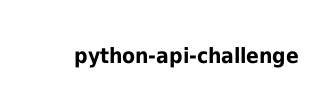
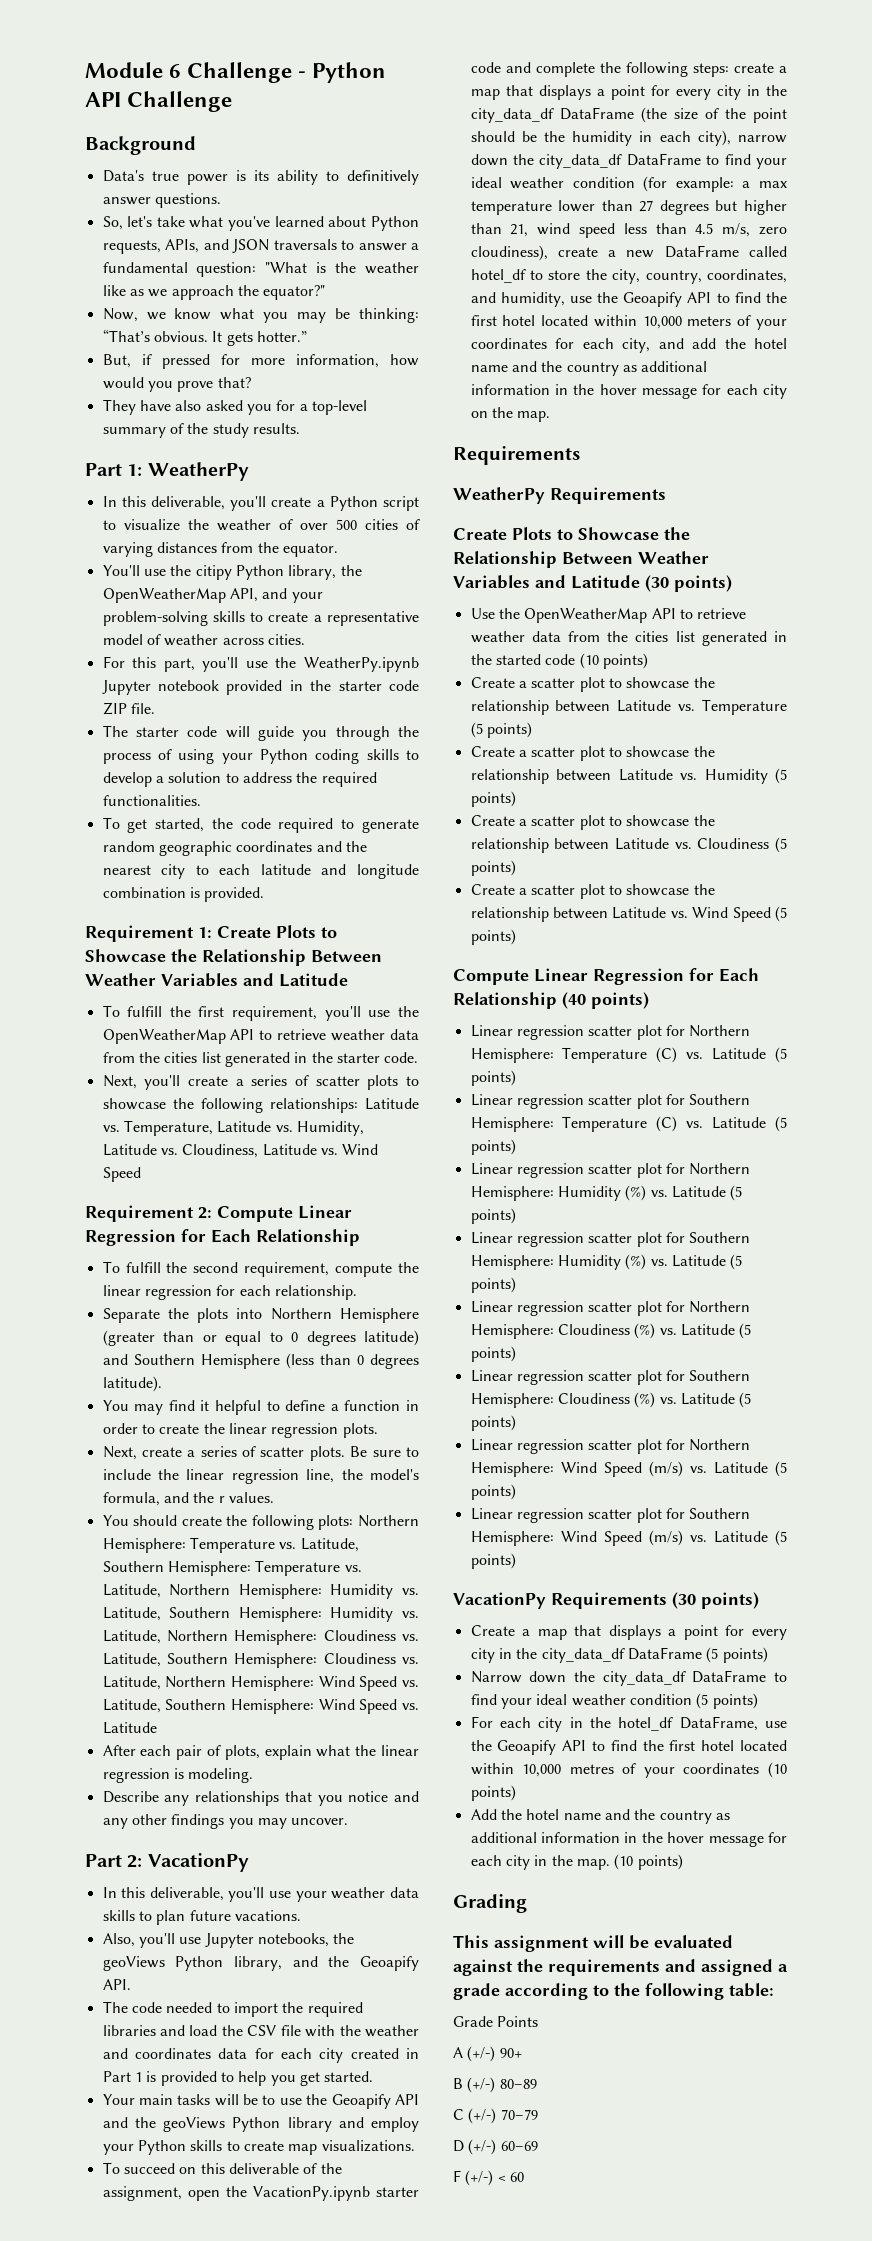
- python-api-challenge
+ Module 6 Challenge - Python API Challenge
+ Background
+ Data's true power is its ability to definitively answer questions.
+ So, let's take what you've learned about Python requests, APIs, and JSON traversals to answer a fundamental question: "What is the weather like as we approach the equator?"
+ Now, we know what you may be thinking: “That’s obvious. It gets hotter.”
+ But, if pressed for more information, how would you prove that?
+ They have also asked you for a top-level summary of the study results.
+ Part 1: WeatherPy
+ In this deliverable, you'll create a Python script to visualize the weather of over 500 cities of varying distances from the equator.
+ You'll use the citipy Python library, the OpenWeatherMap API, and your problem-solving skills to create a representative model of weather across cities.
+ For this part, you'll use the WeatherPy.ipynb Jupyter notebook provided in the starter code ZIP file.
+ The starter code will guide you through the process of using your Python coding skills to develop a solution to address the required functionalities.
+ To get started, the code required to generate random geographic coordinates and the nearest city to each latitude and longitude combination is provided.
+ Requirement 1: Create Plots to Showcase the Relationship Between Weather Variables and Latitude
+ To fulfill the first requirement, you'll use the OpenWeatherMap API to retrieve weather data from the cities list generated in the starter code.
+ Next, you'll create a series of scatter plots to showcase the following relationships: Latitude vs. Temperature, Latitude vs. Humidity, Latitude vs. Cloudiness, Latitude vs. Wind Speed
+ Requirement 2: Compute Linear Regression for Each Relationship
+ To fulfill the second requirement, compute the linear regression for each relationship.
+ Separate the plots into Northern Hemisphere (greater than or equal to 0 degrees latitude) and Southern Hemisphere (less than 0 degrees latitude).
+ You may find it helpful to define a function in order to create the linear regression plots.
+ Next, create a series of scatter plots. Be sure to include the linear regression line, the model's formula, and the r values.
+ You should create the following plots: Northern Hemisphere: Temperature vs. Latitude, Southern Hemisphere: Temperature vs. Latitude, Northern Hemisphere: Humidity vs. Latitude, Southern Hemisphere: Humidity vs. Latitude, Northern Hemisphere: Cloudiness vs. Latitude, Southern Hemisphere: Cloudiness vs. Latitude, Northern Hemisphere: Wind Speed vs. Latitude, Southern Hemisphere: Wind Speed vs. Latitude
+ After each pair of plots, explain what the linear regression is modeling.
+ Describe any relationships that you notice and any other findings you may uncover.
+ Part 2: VacationPy
+ In this deliverable, you'll use your weather data skills to plan future vacations.
+ Also, you'll use Jupyter notebooks, the geoViews Python library, and the Geoapify API.
+ The code needed to import the required libraries and load the CSV file with the weather and coordinates data for each city created in Part 1 is provided to help you get started.
+ Your main tasks will be to use the Geoapify API and the geoViews Python library and employ your Python skills to create map visualizations.
+ To succeed on this deliverable of the assignment, open the VacationPy.ipynb starter code and complete the following steps: create a map that displays a point for every city in the city_data_df DataFrame (the size of the point should be the humidity in each city), narrow down the city_data_df DataFrame to find your ideal weather condition (for example: a max temperature lower than 27 degrees but higher than 21, wind speed less than 4.5 m/s, zero cloudiness), create a new DataFrame called hotel_df to store the city, country, coordinates, and humidity, use the Geoapify API to find the first hotel located within 10,000 meters of your coordinates for each city, and add the hotel name and the country as additional information in the hover message for each city on the map.
+ Requirements
+ WeatherPy Requirements
+ Create Plots to Showcase the Relationship Between Weather Variables and Latitude (30 points)
+ Use the OpenWeatherMap API to retrieve weather data from the cities list generated in the started code (10 points)
+ Create a scatter plot to showcase the relationship between Latitude vs. Temperature (5 points)
+ Create a scatter plot to showcase the relationship between Latitude vs. Humidity (5 points)
+ Create a scatter plot to showcase the relationship between Latitude vs. Cloudiness (5 points)
+ Create a scatter plot to showcase the relationship between Latitude vs. Wind Speed (5 points)
+ Compute Linear Regression for Each Relationship (40 points)
+ Linear regression scatter plot for Northern Hemisphere: Temperature (C) vs. Latitude (5 points)
+ Linear regression scatter plot for Southern Hemisphere: Temperature (C) vs. Latitude (5 points)
+ Linear regression scatter plot for Northern Hemisphere: Humidity (%) vs. Latitude (5 points)
+ Linear regression scatter plot for Southern Hemisphere: Humidity (%) vs. Latitude (5 points)
+ Linear regression scatter plot for Northern Hemisphere: Cloudiness (%) vs. Latitude (5 points)
+ Linear regression scatter plot for Southern Hemisphere: Cloudiness (%) vs. Latitude (5 points)
+ Linear regression scatter plot for Northern Hemisphere: Wind Speed (m/s) vs. Latitude (5 points)
+ Linear regression scatter plot for Southern Hemisphere: Wind Speed (m/s) vs. Latitude (5 points)
+ VacationPy Requirements (30 points)
+ Create a map that displays a point for every city in the city_data_df DataFrame (5 points)
+ Narrow down the city_data_df DataFrame to find your ideal weather condition (5 points)
+ For each city in the hotel_df DataFrame, use the Geoapify API to find the first hotel located within 10,000 metres of your coordinates (10 points)
+ Add the hotel name and the country as additional information in the hover message for each city in the map. (10 points)
+ Grading
+ This assignment will be evaluated against the requirements and assigned a grade according to the following table:
+ Grade Points
+ A (+/-) 90+
+ B (+/-) 80–89
+ C (+/-) 70–79
+ D (+/-) 60–69
+ F (+/-) < 60

